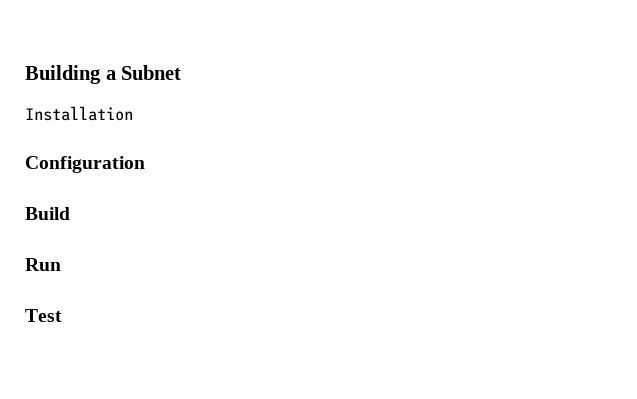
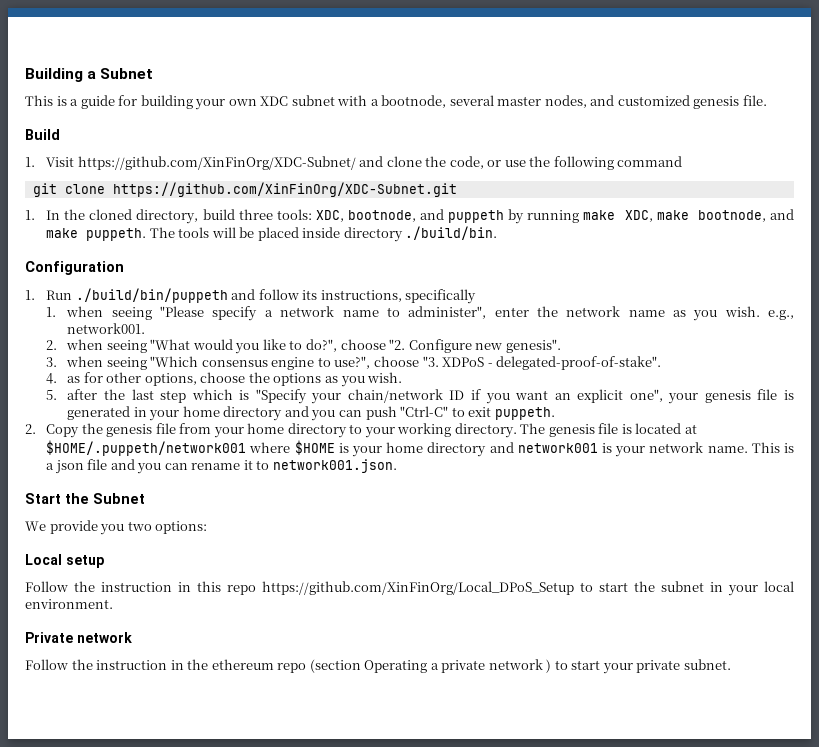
- Installation
+ This is a guide for building your own XDC subnet with a bootnode, several master nodes, and customized genesis file.
+ Build
+ 1. Visit https://github.com/XinFinOrg/XDC-Subnet/ and clone the code, or use the following command
+ git clone https://github.com/XinFinOrg/XDC-Subnet.git
+ 1. In the cloned directory, build three tools: XDC, bootnode, and puppeth by running make XDC, make bootnode, and make puppeth. The tools will be placed inside directory ./build/bin.
  Configuration
- Build
- Run
- Test
+ 1. Run ./build/bin/puppeth and follow its instructions, specifically
+ 1. when seeing "Please specify a network name to administer", enter the network name as you wish. e.g., network001.
+ 2. when seeing "What would you like to do?", choose "2. Configure new genesis".
+ 3. when seeing "Which consensus engine to use?", choose "3. XDPoS - delegated-proof-of-stake".
+ 4. as for other options, choose the options as you wish.
+ 5. after the last step which is "Specify your chain/network ID if you want an explicit one", your genesis file is generated in your home directory and you can push "Ctrl-C" to exit puppeth.
+ 2. Copy the genesis file from your home directory to your working directory. The genesis file is located at $HOME/.puppeth/network001 where $HOME is your home directory and network001 is your network name. This is a json file and you can rename it to network001.json.
+ Start the Subnet
+ We provide you two options:
+ Local setup
+ Follow the instruction in this repo https://github.com/XinFinOrg/Local_DPoS_Setup to start the subnet in your local environment.
+ Private network
+ Follow the instruction in the ethereum repo (section Operating a private network ) to start your private subnet.

